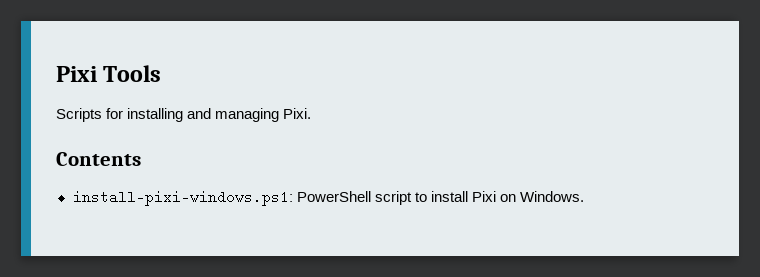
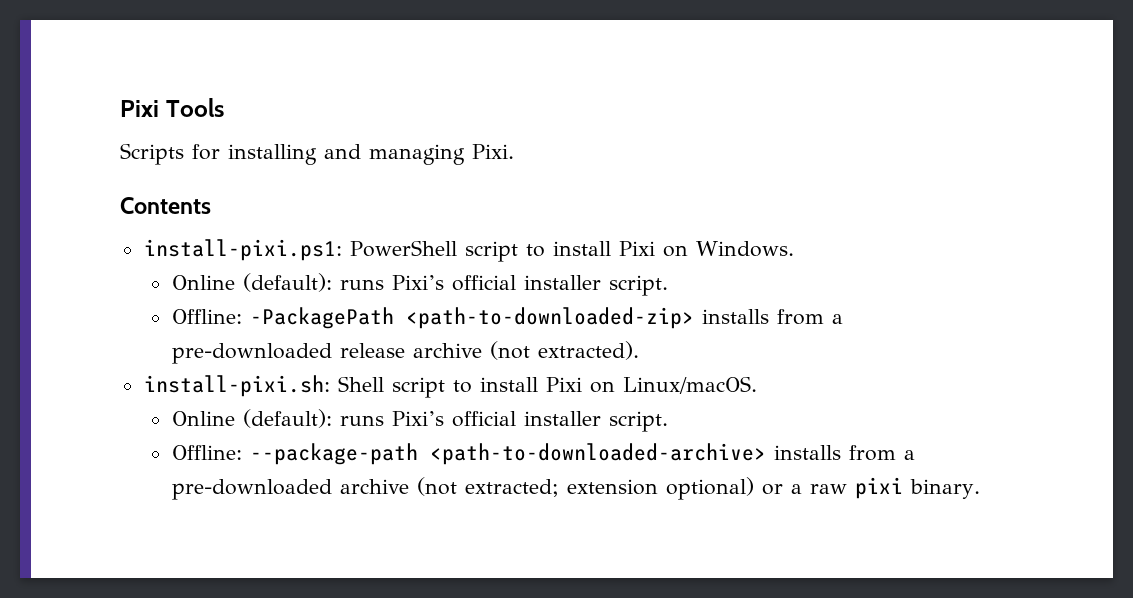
- install-pixi-windows.ps1: PowerShell script to install Pixi on Windows.
+ install-pixi.ps1: PowerShell script to install Pixi on Windows.
+ Online (default): runs Pixi’s official installer script.
+ Offline: -PackagePath <path-to-downloaded-zip> installs from a pre-downloaded release archive (not extracted).
+ install-pixi.sh: Shell script to install Pixi on Linux/macOS.
+ Online (default): runs Pixi’s official installer script.
+ Offline: --package-path <path-to-downloaded-archive> installs from a pre-downloaded archive (not extracted; extension optional) or a raw pixi binary.

